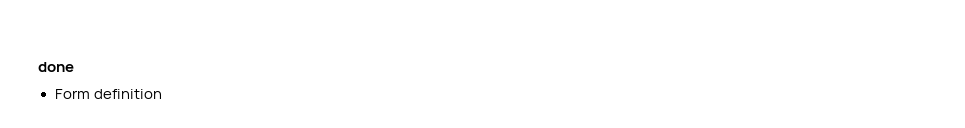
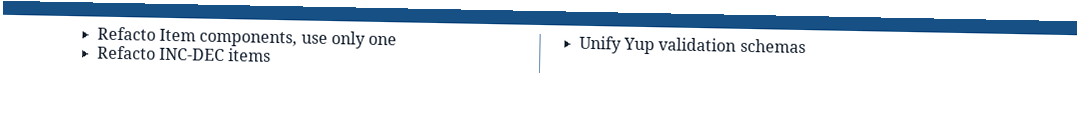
- done
- Form definition
+ Refacto Item components, use only one
+ Refacto INC-DEC items
+ Unify Yup validation schemas

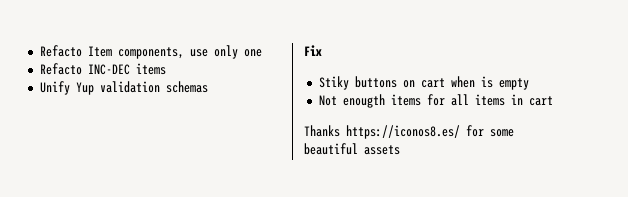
+ Fix
+ Stiky buttons on cart when is empty
+ Not enougth items for all items in cart
+ Thanks https://iconos8.es/ for some beautiful assets

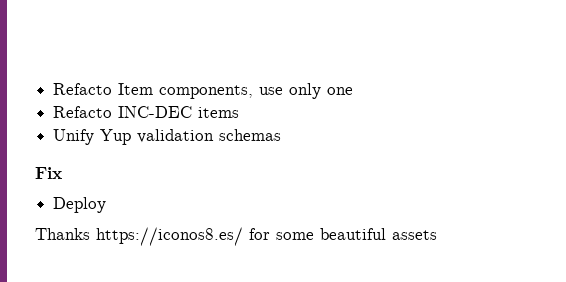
- Stiky buttons on cart when is empty
- Not enougth items for all items in cart
+ Deploy

